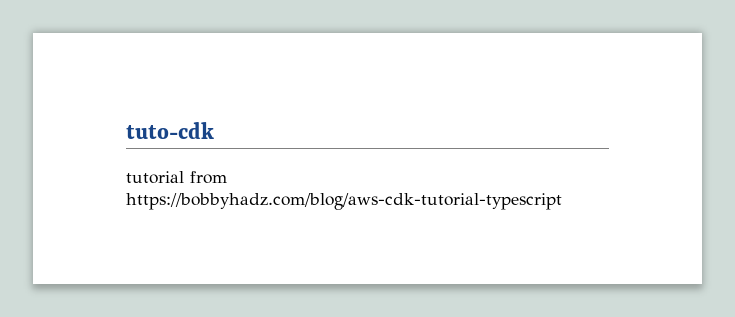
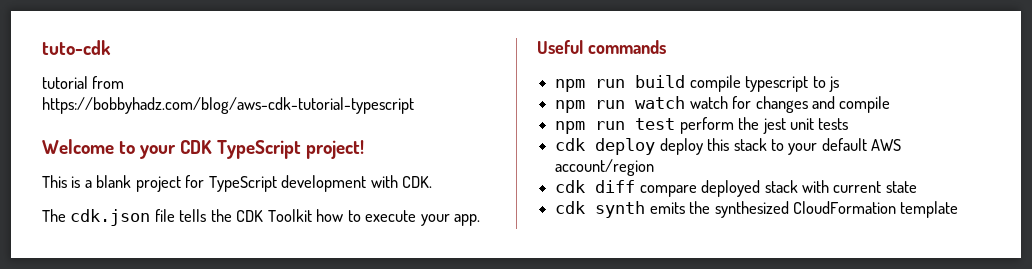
+ Welcome to your CDK TypeScript project!
+ This is a blank project for TypeScript development with CDK.
+ The cdk.json file tells the CDK Toolkit how to execute your app.
+ Useful commands
+ npm run build compile typescript to js
+ npm run watch watch for changes and compile
+ npm run test perform the jest unit tests
+ cdk deploy deploy this stack to your default AWS account/region
+ cdk diff compare deployed stack with current state
+ cdk synth emits the synthesized CloudFormation template

